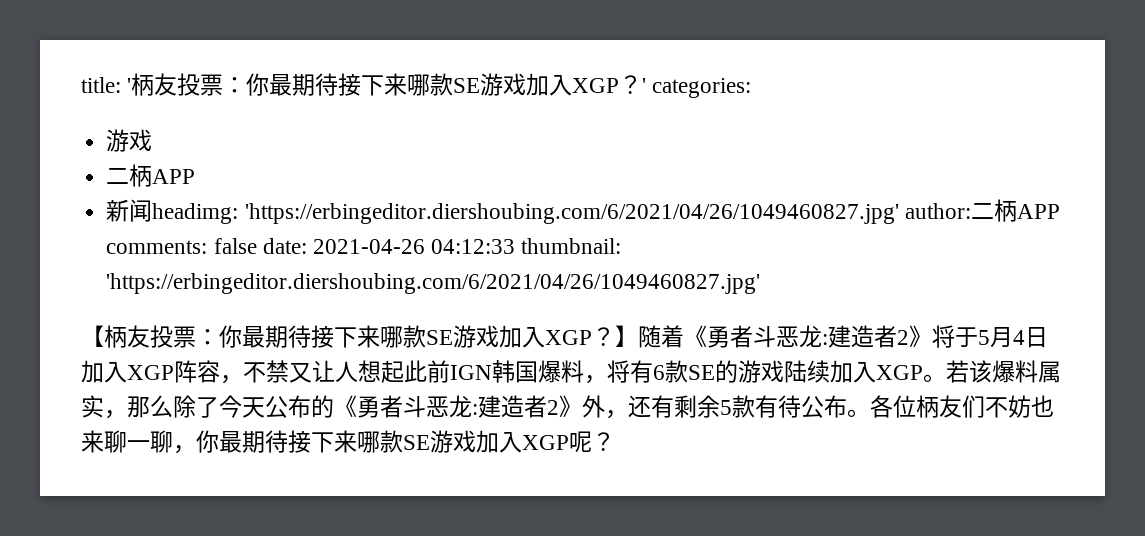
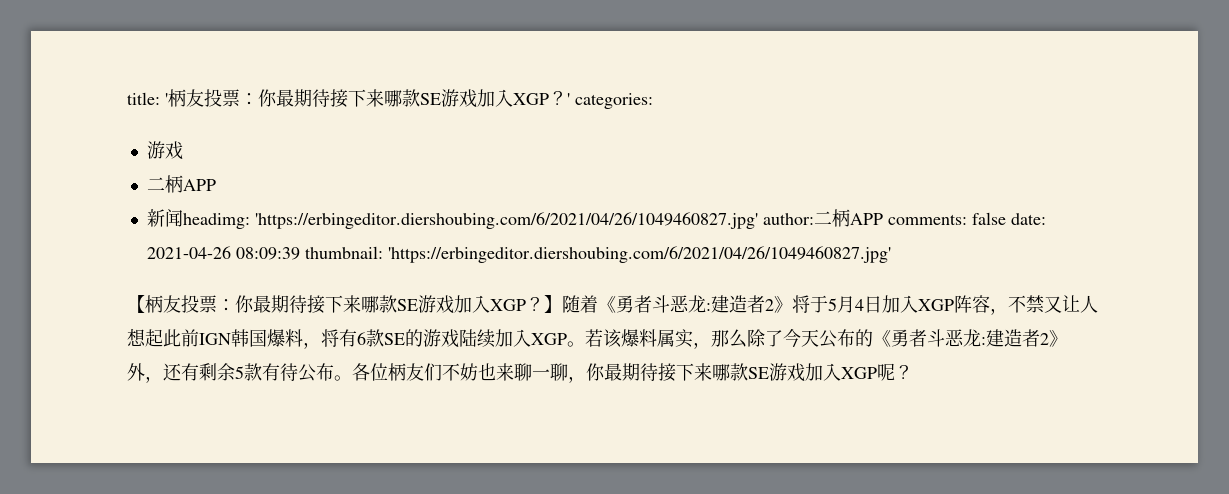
- 新闻headimg: 'https://erbingeditor.diershoubing.com/6/2021/04/26/1049460827.jpg' author:二柄APP comments: false date: 2021-04-26 04:12:33 thumbnail: 'https://erbingeditor.diershoubing.com/6/2021/04/26/1049460827.jpg'
+ 新闻headimg: 'https://erbingeditor.diershoubing.com/6/2021/04/26/1049460827.jpg' author:二柄APP comments: false date: 2021-04-26 08:09:39 thumbnail: 'https://erbingeditor.diershoubing.com/6/2021/04/26/1049460827.jpg'

